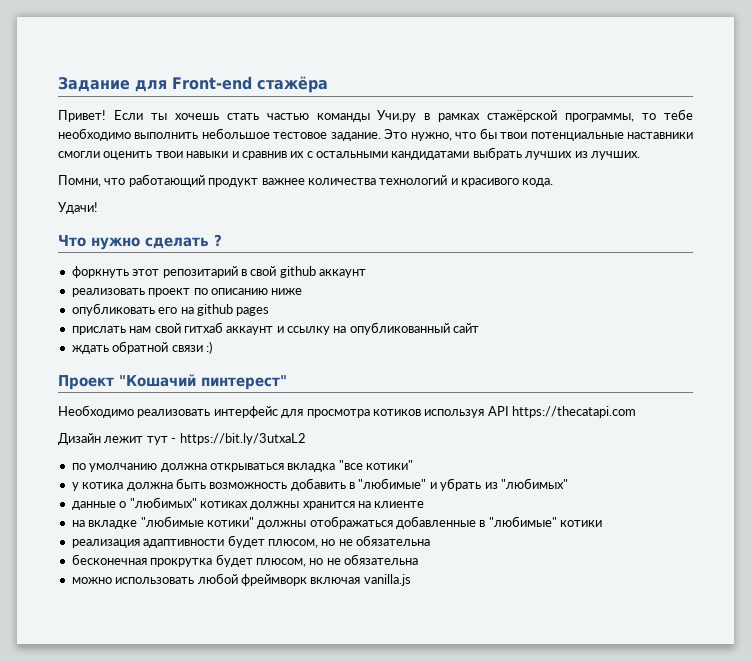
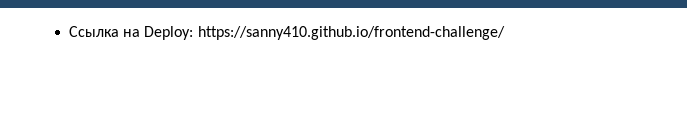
- Задание для Front-end стажёра
- Привет! Если ты хочешь стать частью команды Учи.ру в рамках стажёрской программы, то тебе необходимо выполнить небольшое тестовое задание. Это нужно, что бы твои потенциальные наставники смогли оценить твои навыки и сравнив их с остальными кандидатами выбрать лучших из лучших.
- Помни, что работающий продукт важнее количества технологий и красивого кода.
- Удачи!
- Что нужно сделать ?
- форкнуть этот репозитарий в свой github аккаунт
- реализовать проект по описанию ниже
- опубликовать его на github pages
- прислать нам свой гитхаб аккаунт и ссылку на опубликованный сайт
- ждать обратной связи :)
- Проект "Кошачий пинтерест"
- Необходимо реализовать интерфейс для просмотра котиков используя API https://thecatapi.com
- Дизайн лежит тут - https://bit.ly/3utxaL2
- по умолчанию должна открываться вкладка "все котики"
- у котика должна быть возможность добавить в "любимые" и убрать из "любимых"
- данные о "любимых" котиках должны хранится на клиенте
- на вкладке "любимые котики" должны отображаться добавленные в "любимые" котики
- реализация адаптивности будет плюсом, но не обязательна
- бесконечная прокрутка будет плюсом, но не обязательна
- можно использовать любой фреймворк включая vanilla.js
+ Ссылка на Deploy: https://sanny410.github.io/frontend-challenge/

